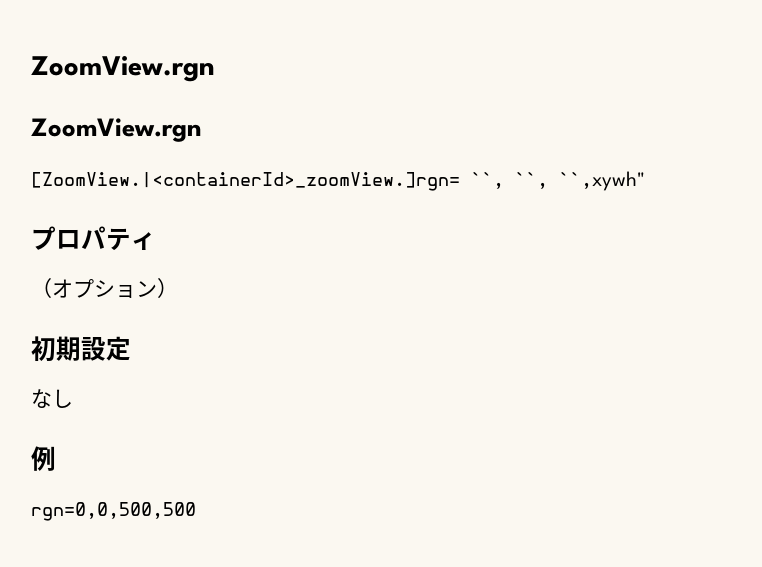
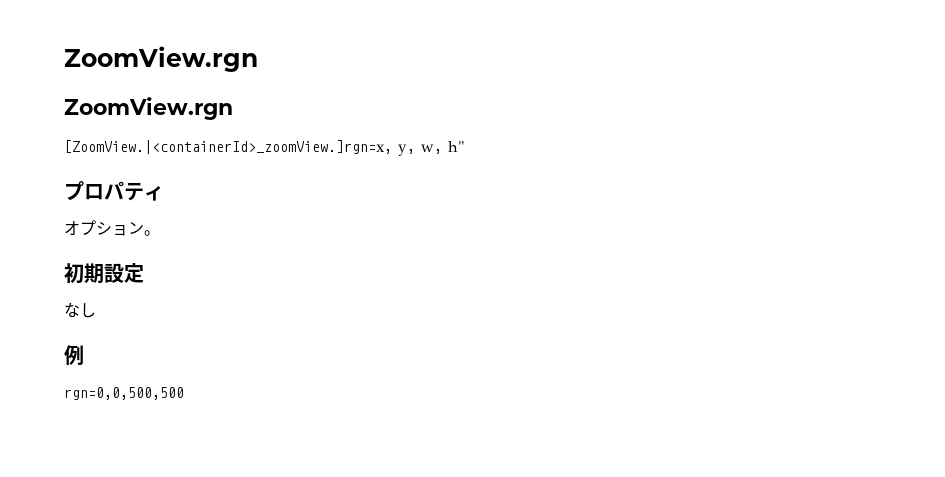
- [ZoomView.|<containerId>_zoomView.]rgn= ``, ``, ``,xywh"
+ [ZoomView.|<containerId>_zoomView.]rgn=x, y, w, h"
- （オプション）
+ オプション。

